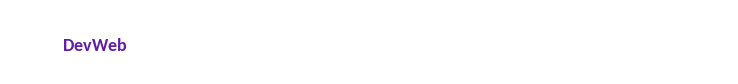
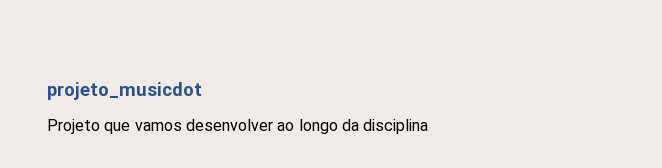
- DevWeb
+ projeto_musicdot
+ Projeto que vamos desenvolver ao longo da disciplina

